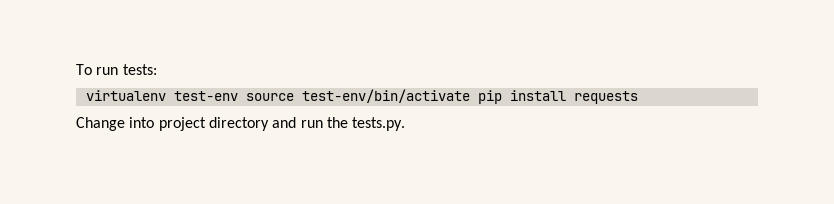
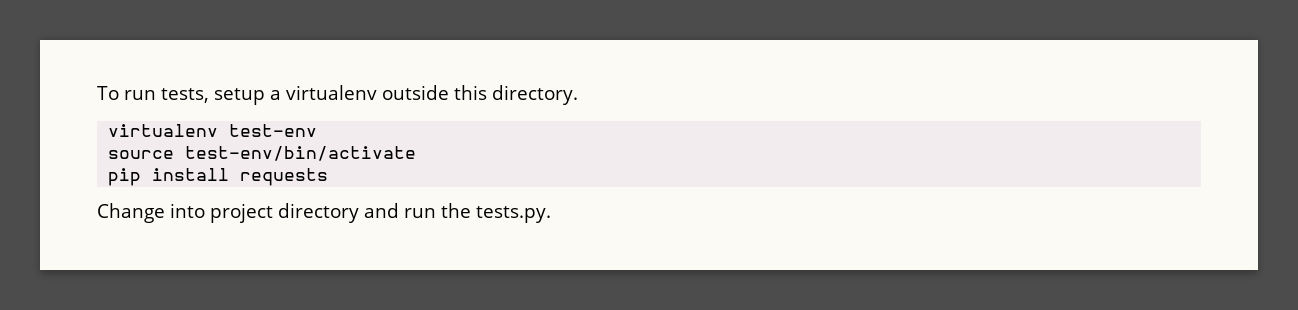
- To run tests:
+ To run tests, setup a virtualenv outside this directory.
- virtualenv test-env source test-env/bin/activate pip install requests
+ virtualenv test-env
+ source test-env/bin/activate
+ pip install requests

